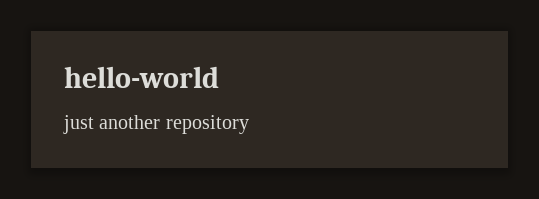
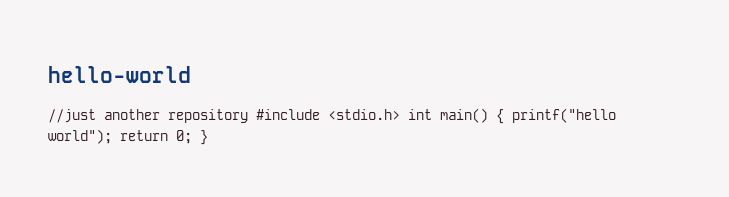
- just another repository
+ //just another repository #include <stdio.h> int main() { printf("hello world"); return 0; }

